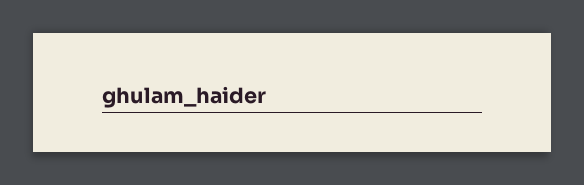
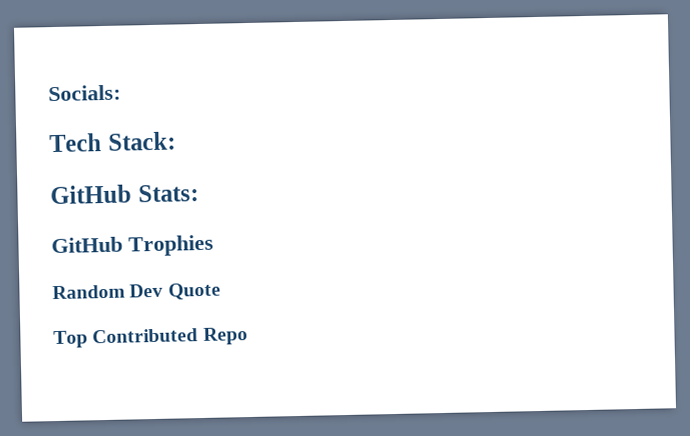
- ghulam_haider
+ Socials:
+ Tech Stack:
+ GitHub Stats:
+ GitHub Trophies
+ Random Dev Quote
+ Top Contributed Repo

